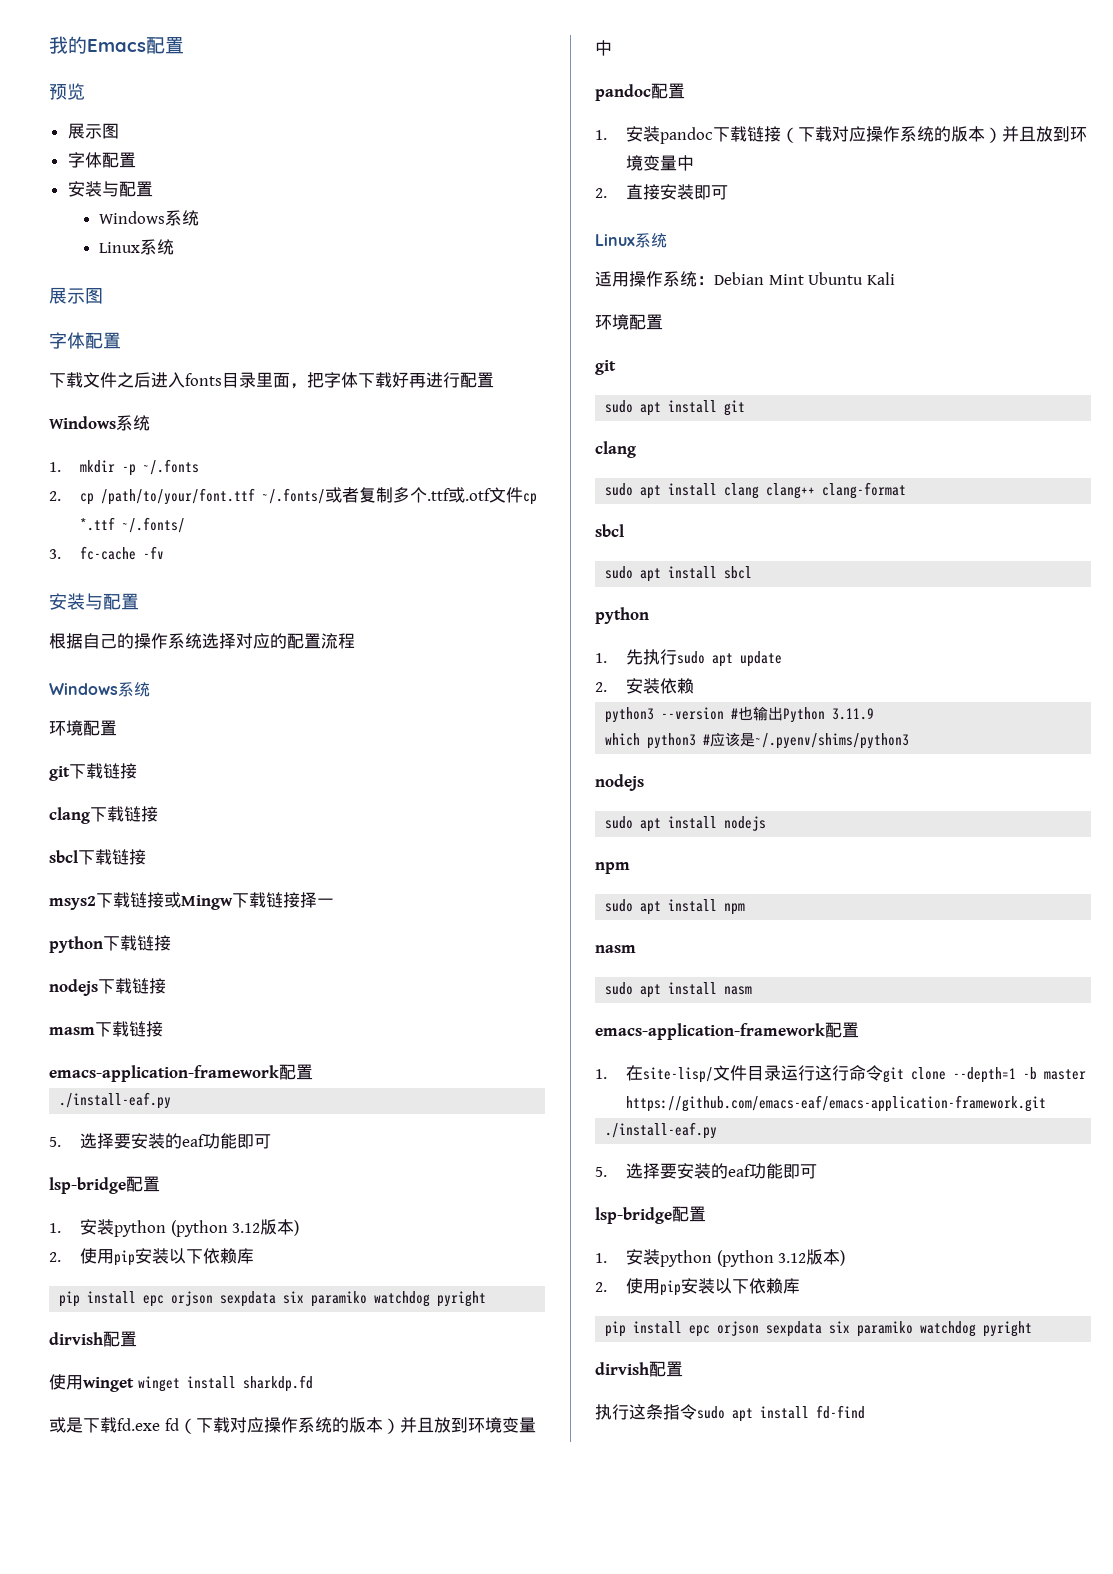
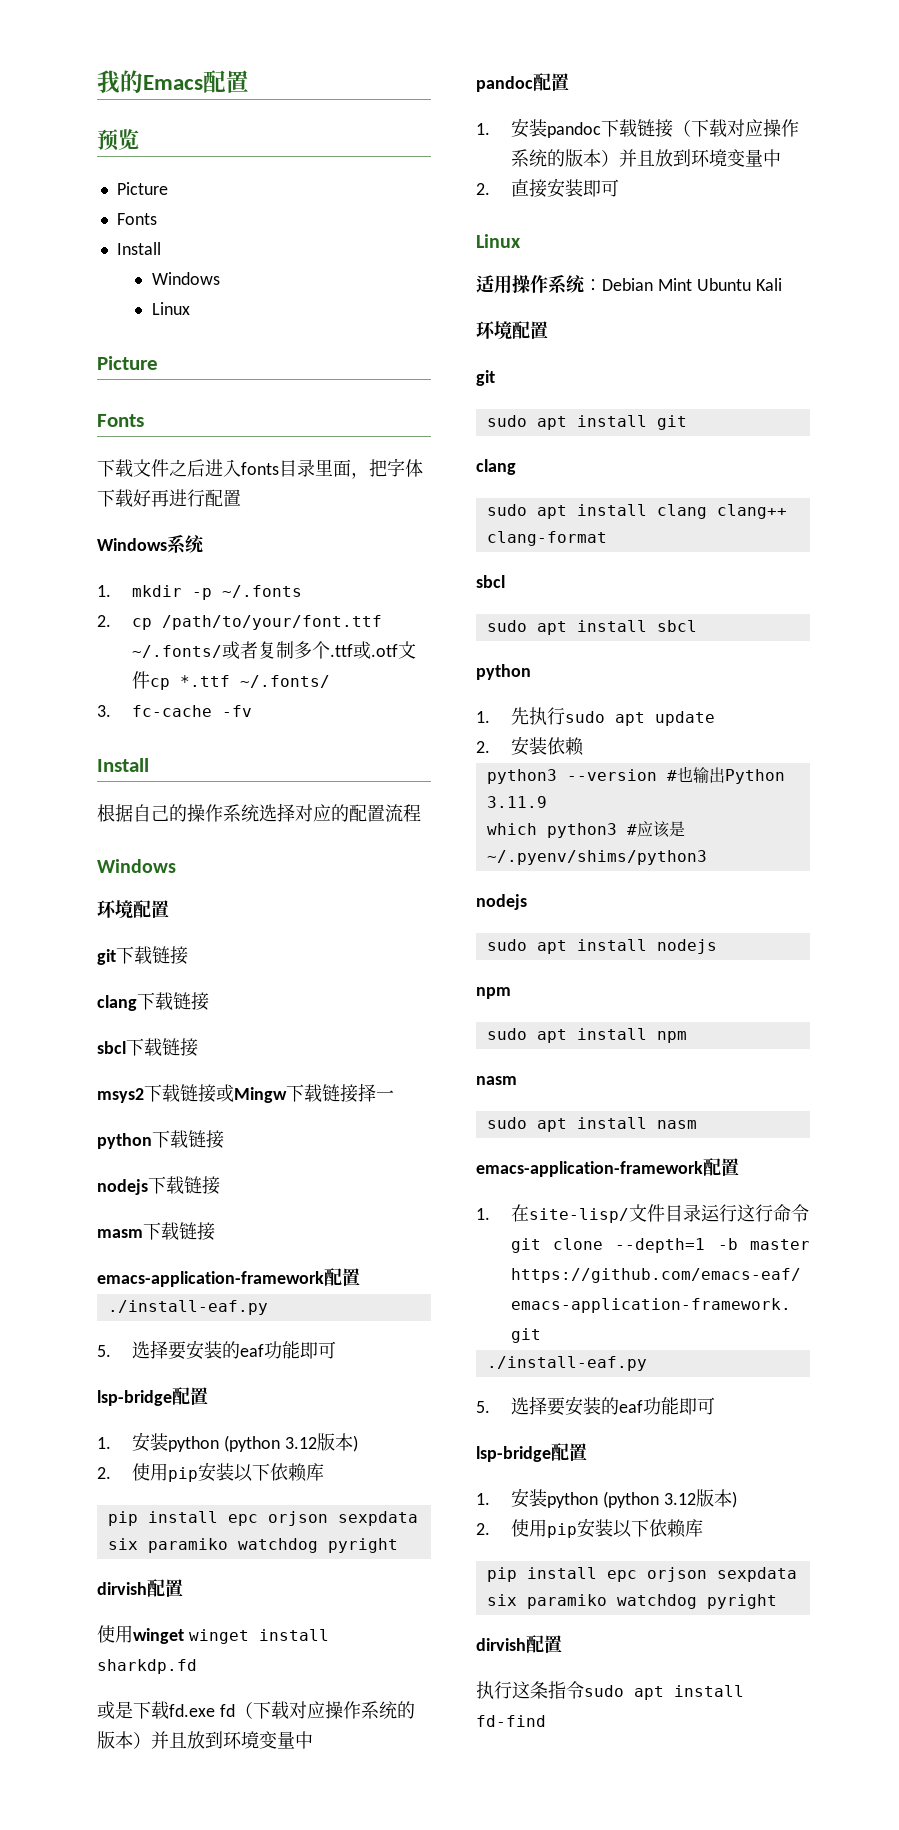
  预览
- 展示图
- 字体配置
- 安装与配置
- Windows系统
- Linux系统
- 展示图
- 字体配置
+ Picture
+ Fonts
+ Install
+ Windows
+ Linux
+ Picture
+ Fonts
  3. fc-cache -fv
- 安装与配置
+ Install
  根据自己的操作系统选择对应的配置流程
- Windows系统
+ Windows
  2.直接安装即可
- Linux系统
+ Linux

